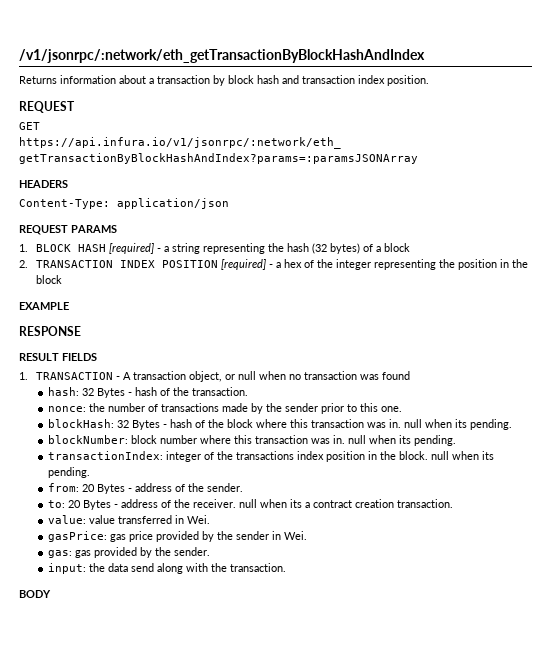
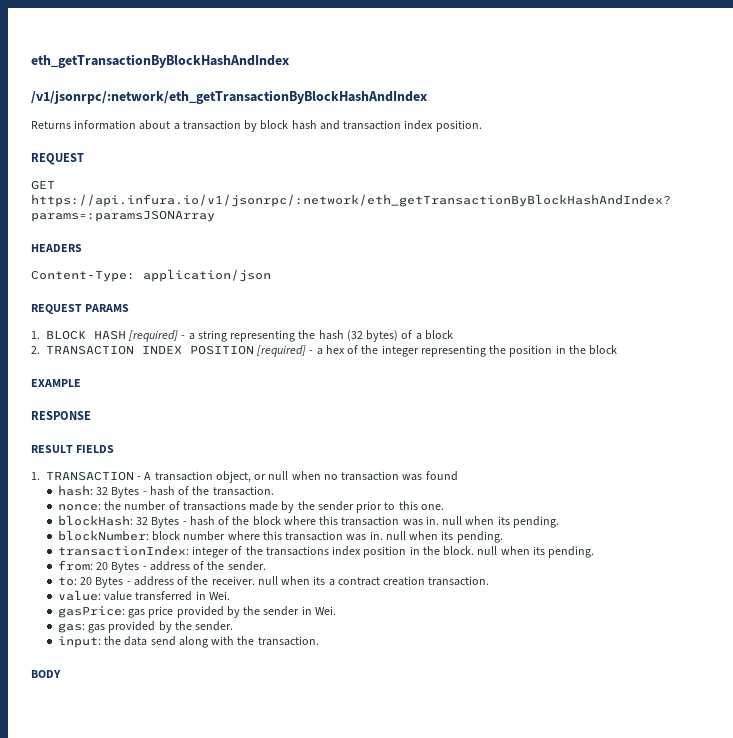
+ eth_getTransactionByBlockHashAndIndex

